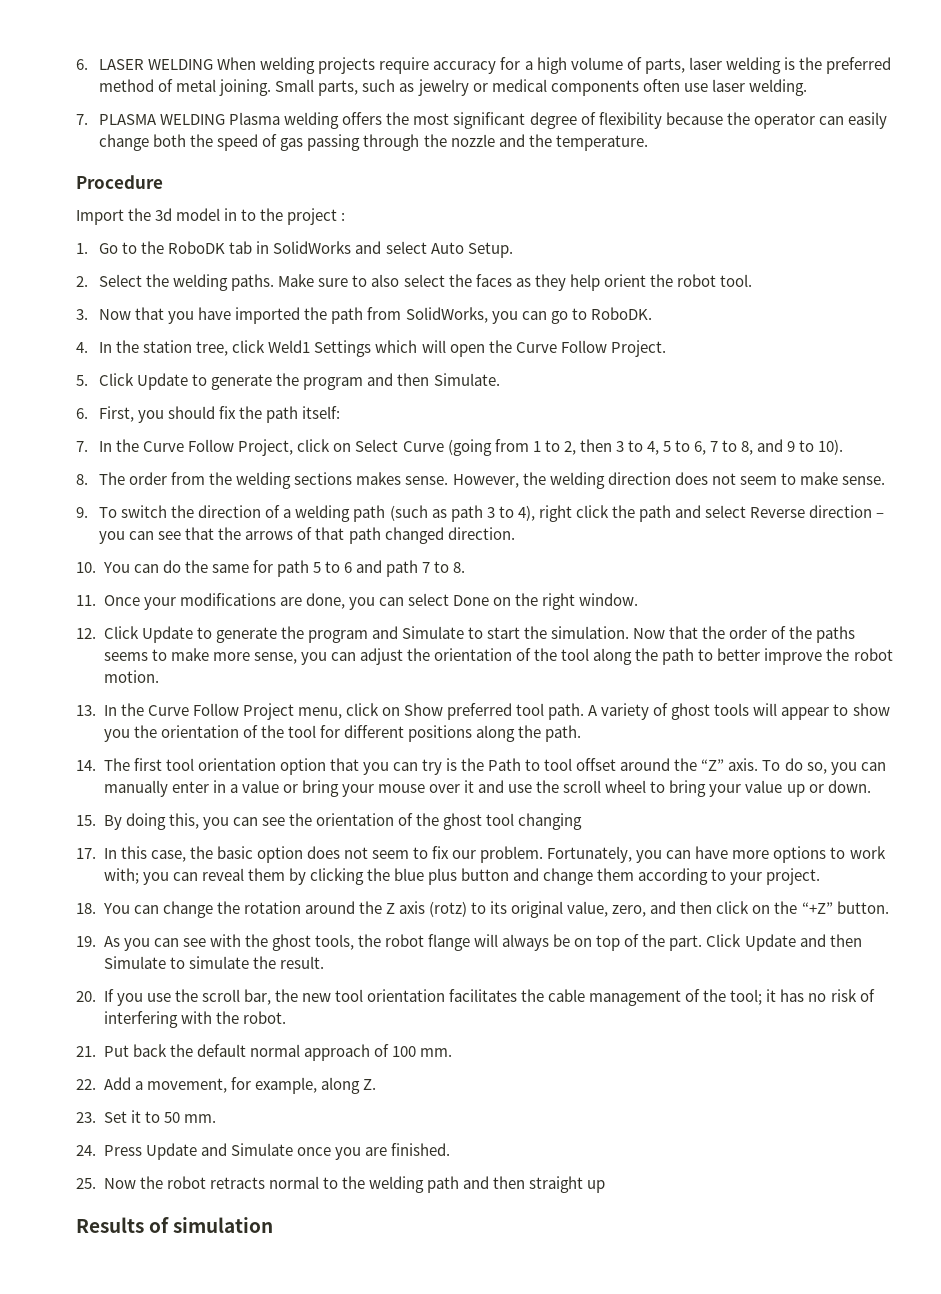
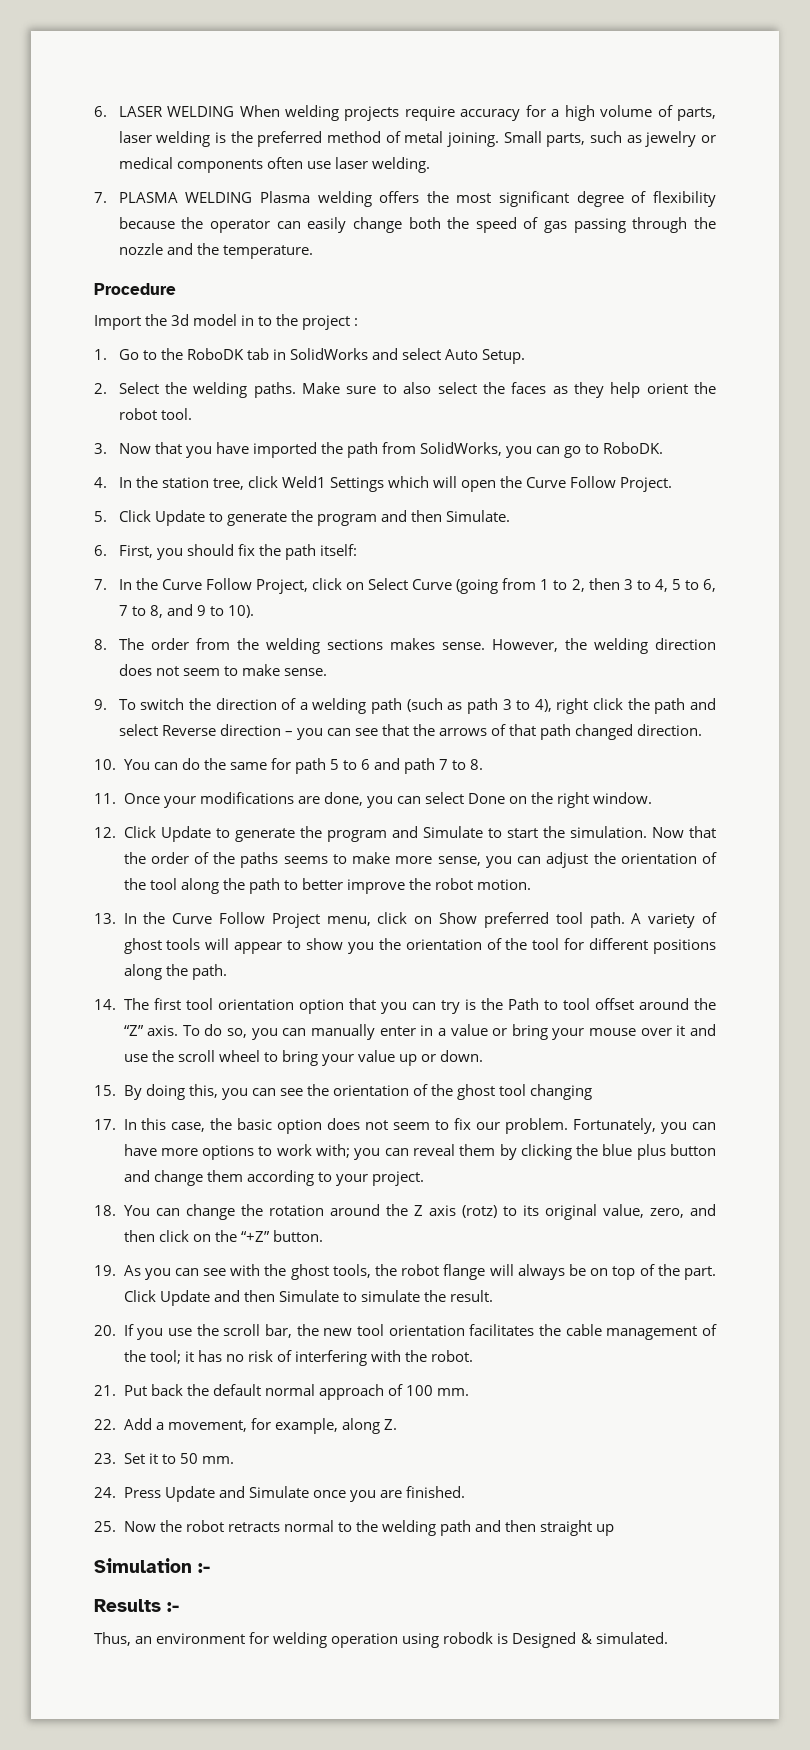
+ Simulation :-
- Results of simulation
+ Results :-
+ Thus, an environment for welding operation using robodk is Designed & simulated.

